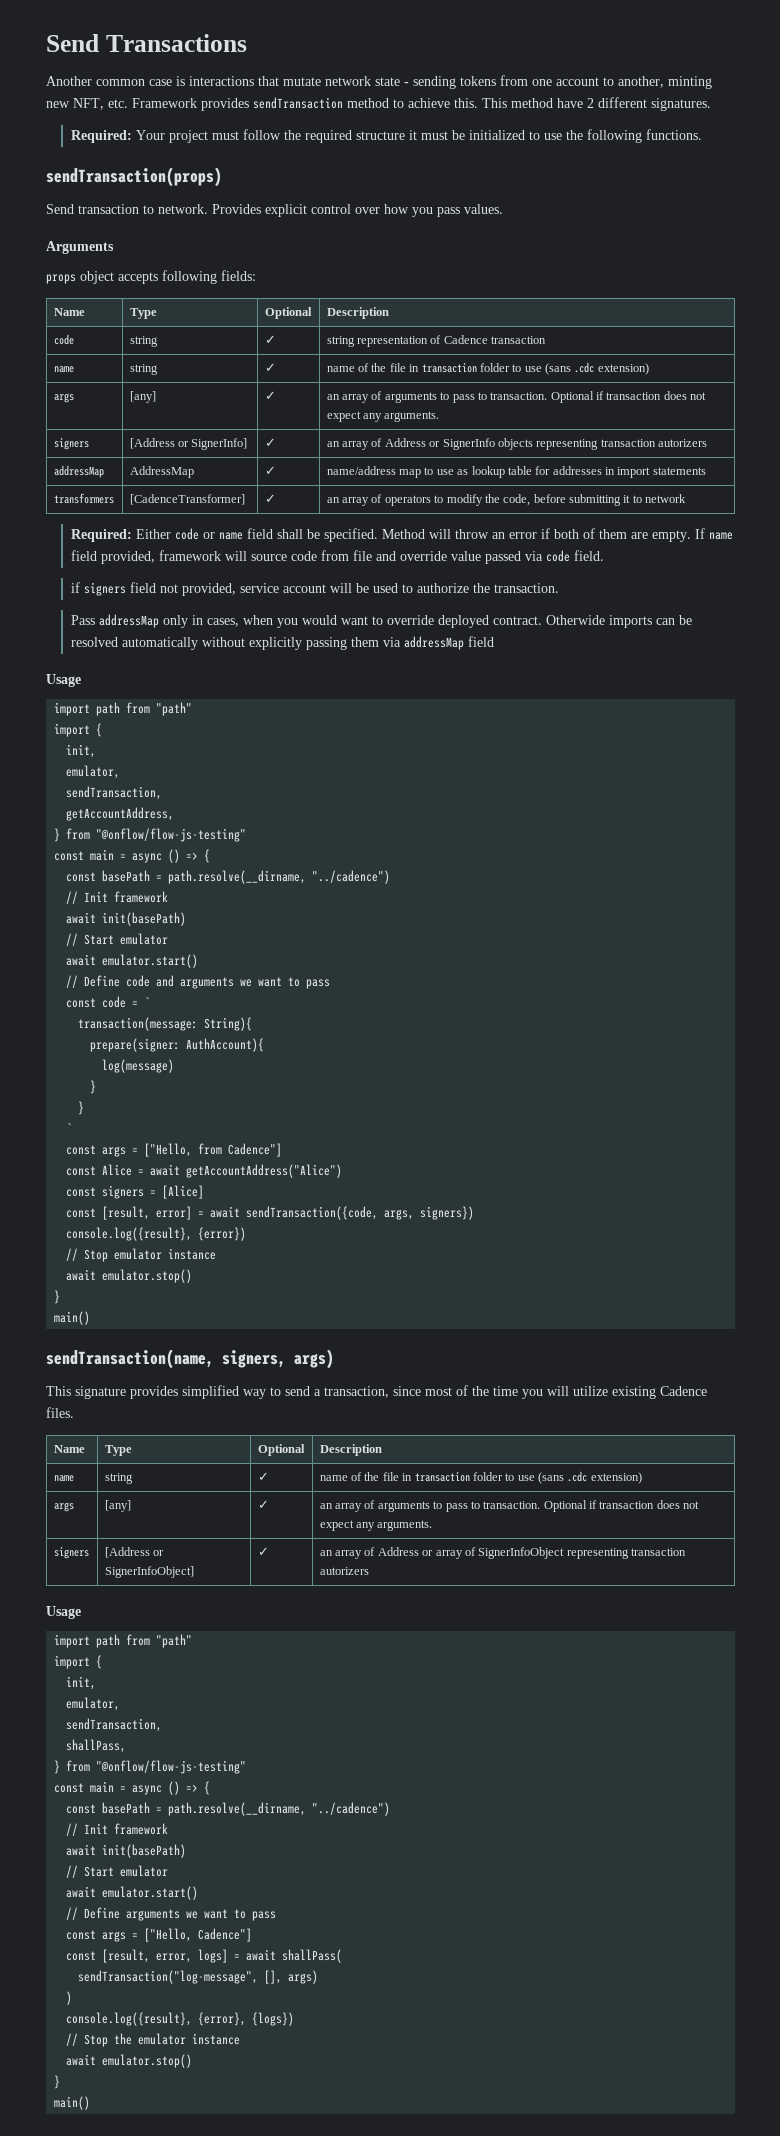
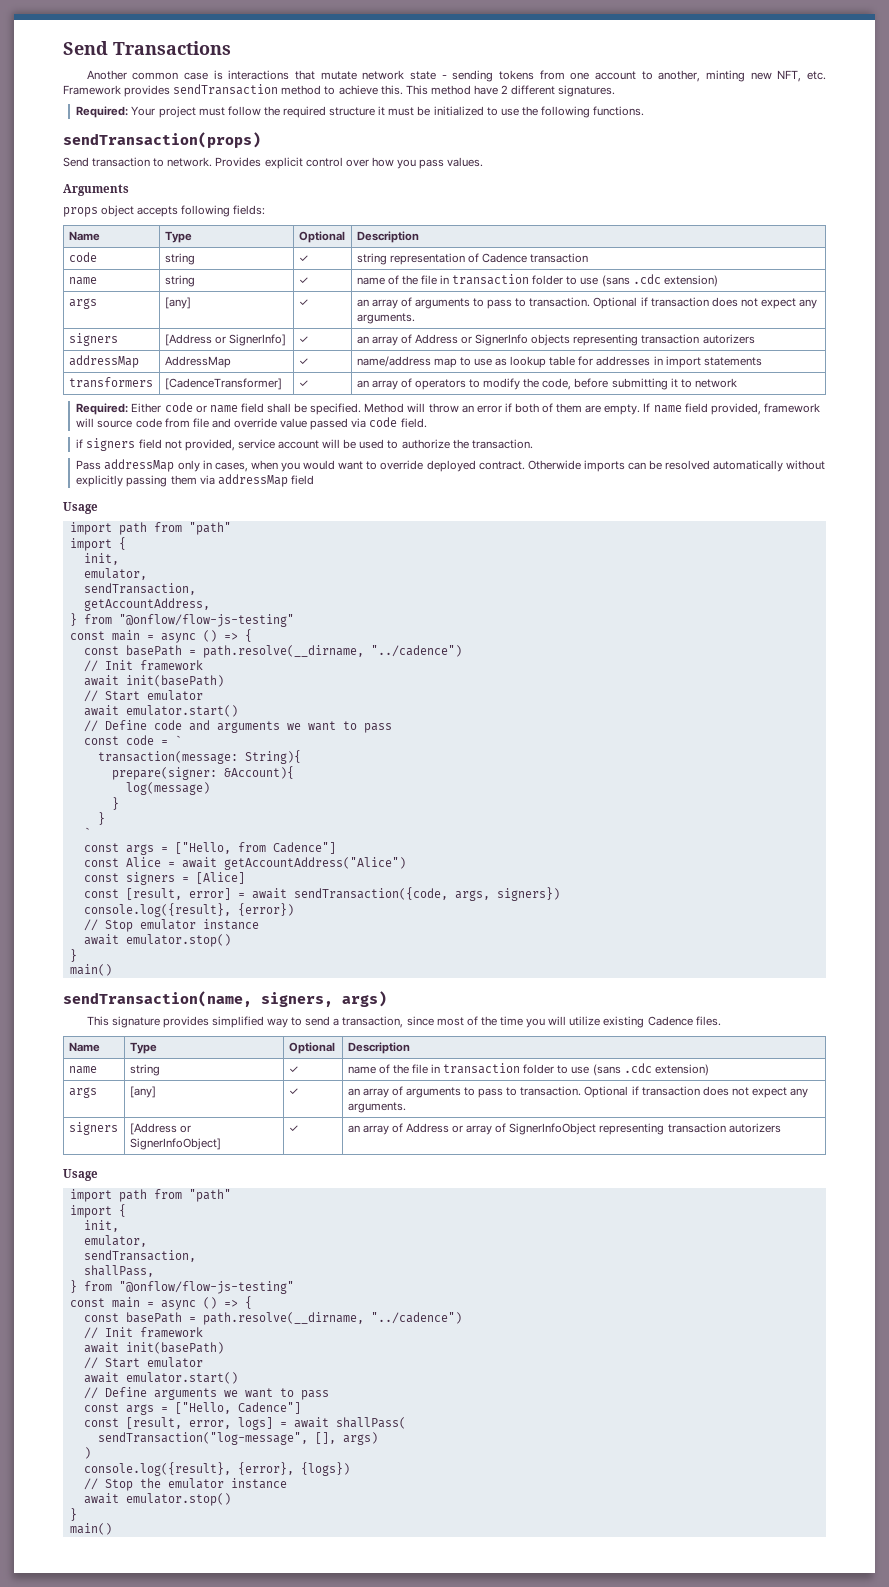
- prepare(signer: AuthAccount){
+ prepare(signer: &Account){

